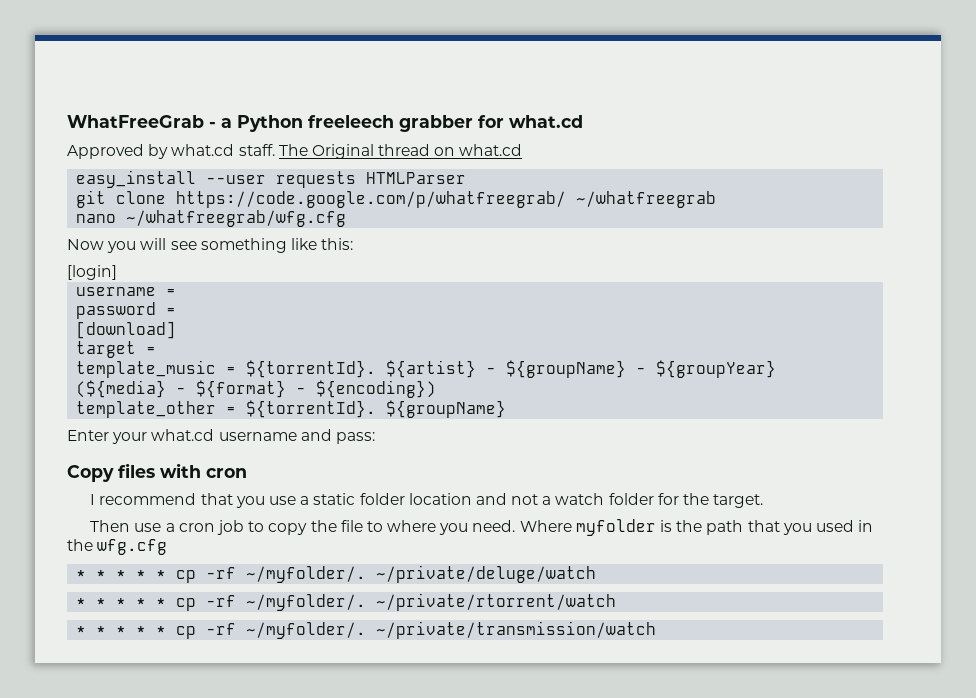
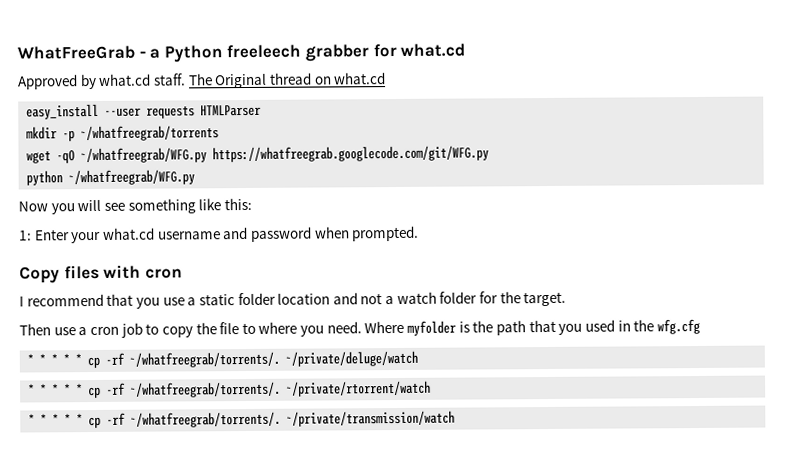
- git clone https://code.google.com/p/whatfreegrab/ ~/whatfreegrab
- nano ~/whatfreegrab/wfg.cfg
+ mkdir -p ~/whatfreegrab/torrents
+ wget -qO ~/whatfreegrab/WFG.py https://whatfreegrab.googlecode.com/git/WFG.py
+ python ~/whatfreegrab/WFG.py
- [login]
- username =
- password =
- [download]
- target =
- template_music = ${torrentId}. ${artist} - ${groupName} - ${groupYear} (${media} - ${format} - ${encoding})
- template_other = ${torrentId}. ${groupName}
- Enter your what.cd username and pass:
+ 1: Enter your what.cd username and password when prompted.
  Where myfolder is the path that you used in the wfg.cfg
- * * * * * cp -rf ~/myfolder/.
+ * * * * * cp -rf ~/whatfreegrab/torrents/.
  ~/private/deluge/watch
- * * * * * cp -rf ~/myfolder/.
+ * * * * * cp -rf ~/whatfreegrab/torrents/.
  ~/private/rtorrent/watch
- * * * * * cp -rf ~/myfolder/.
+ * * * * * cp -rf ~/whatfreegrab/torrents/.

